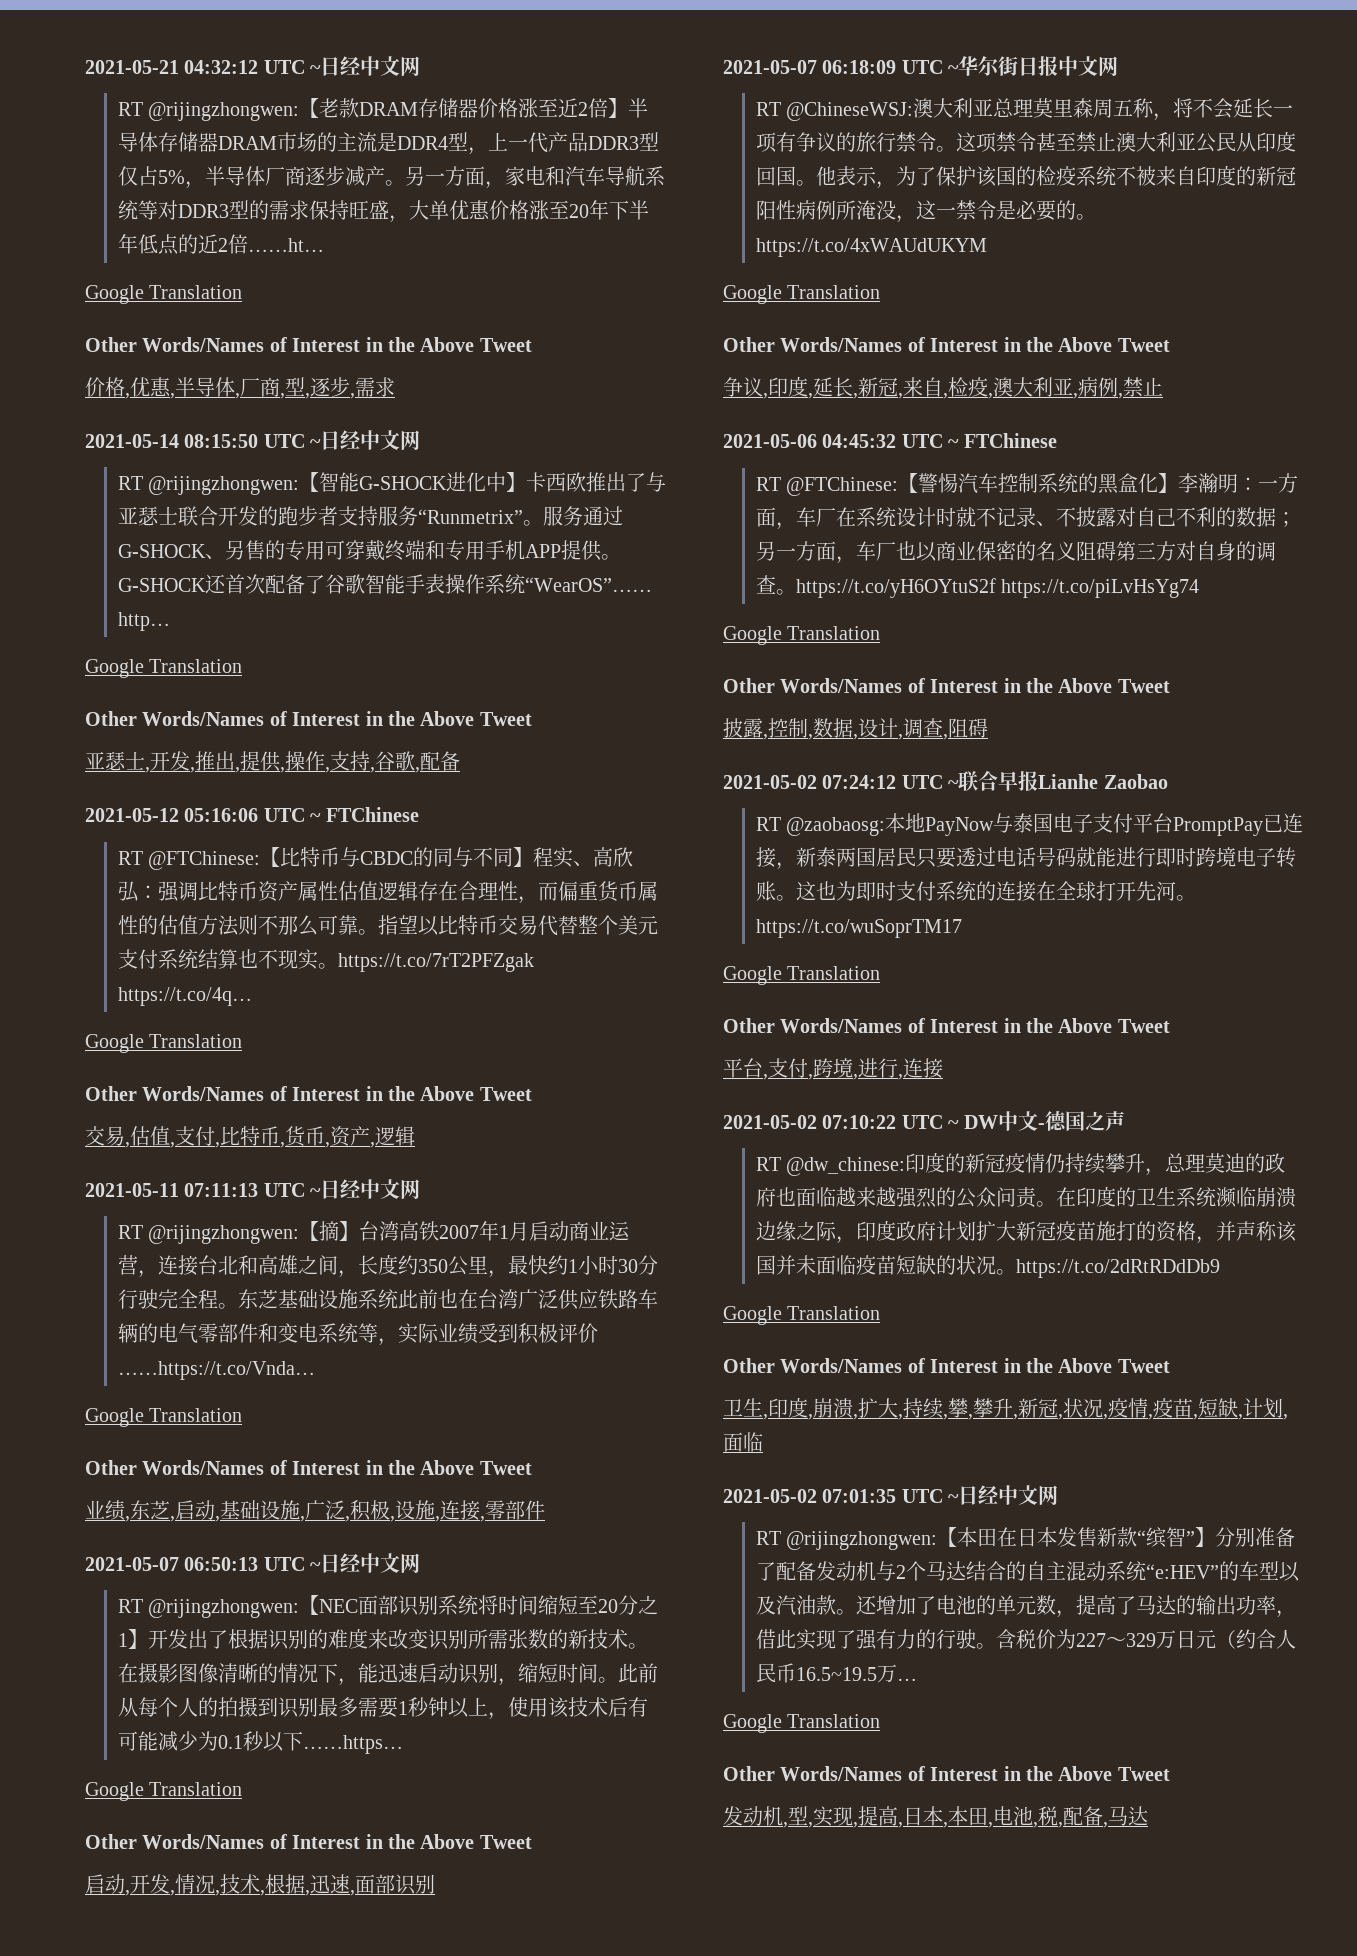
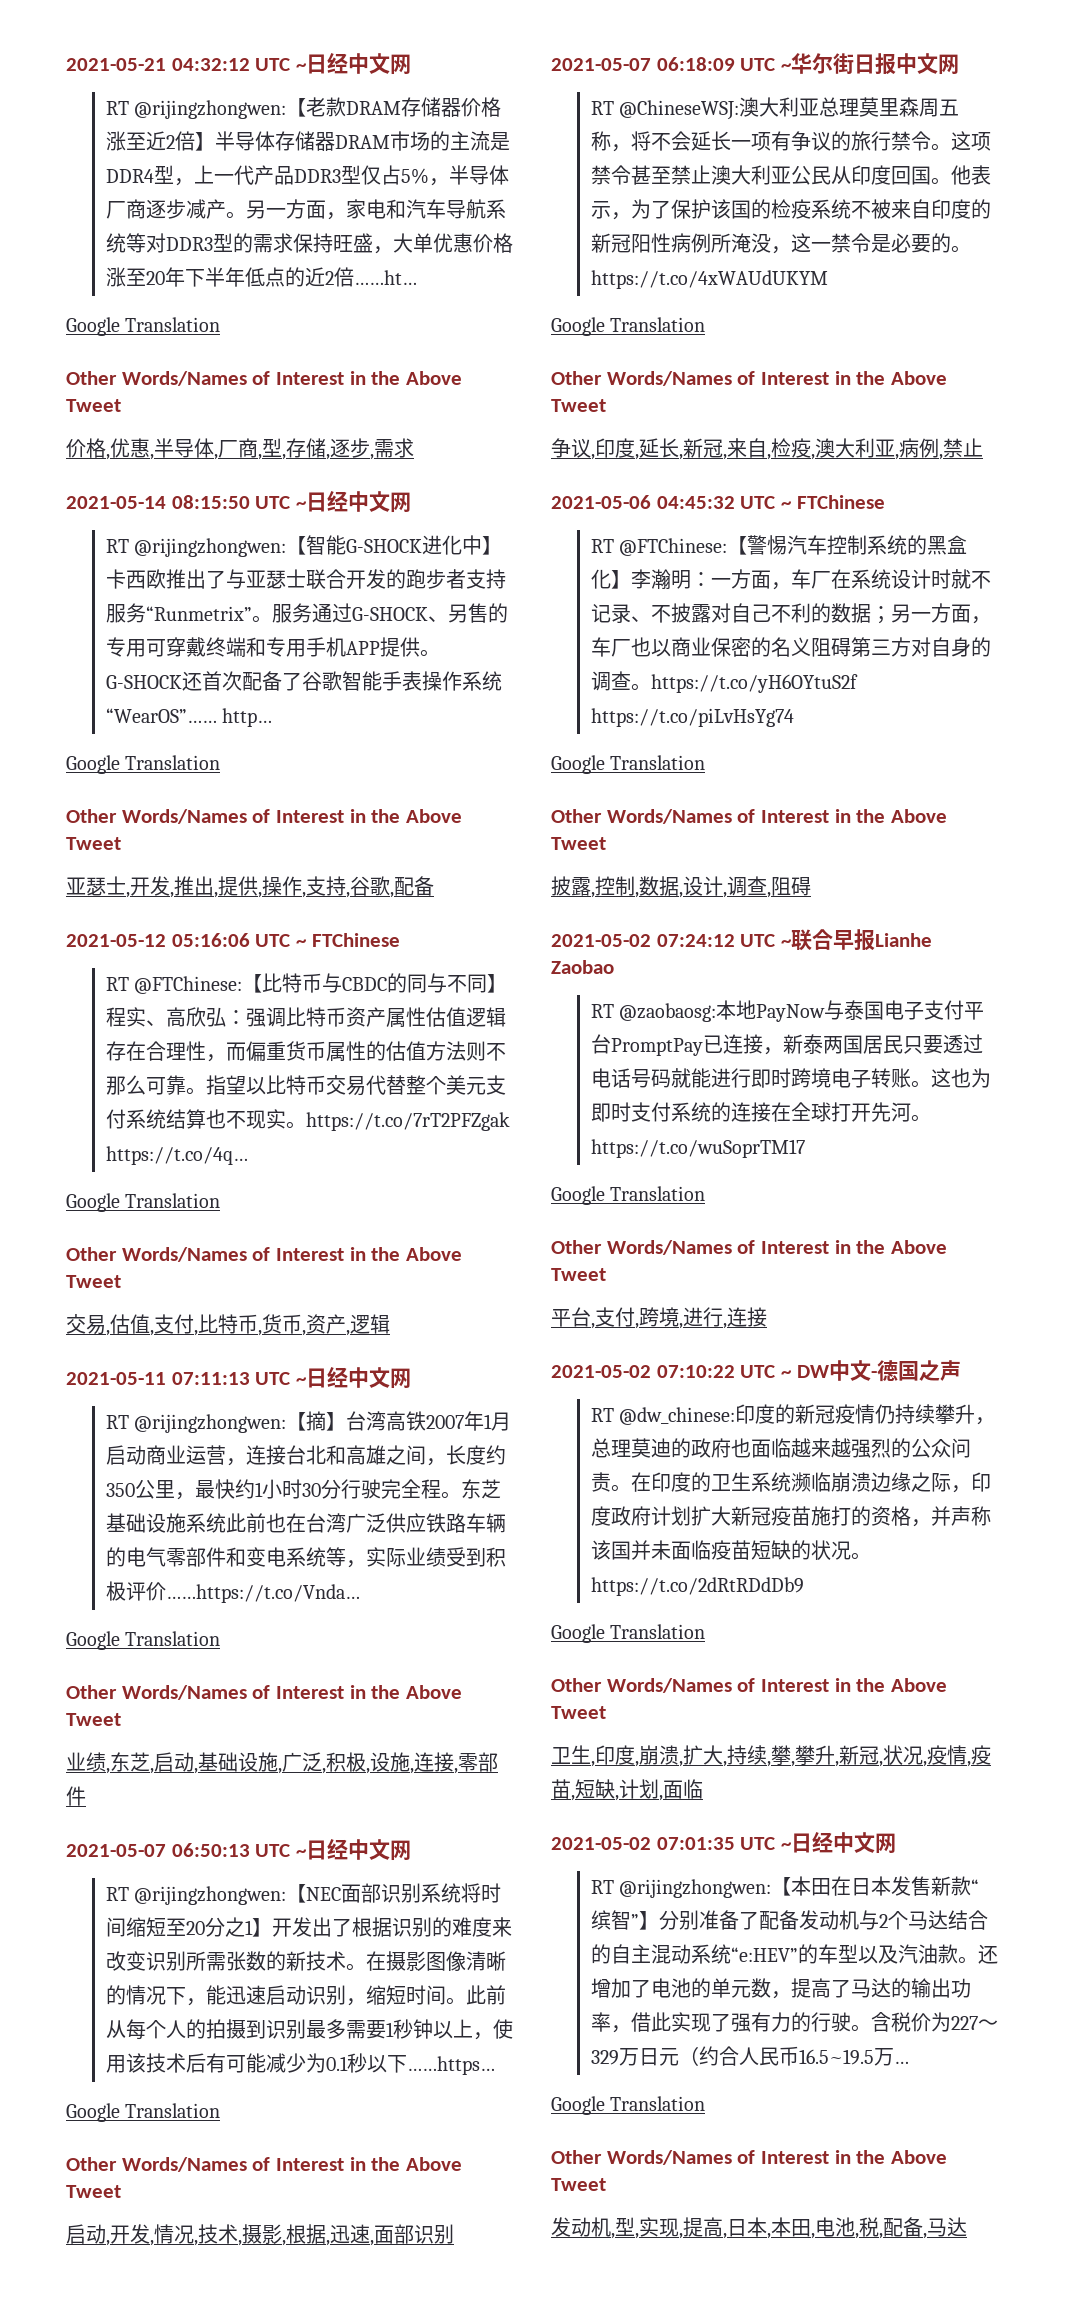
- 价格,优惠,半导体,厂商,型,逐步,需求
+ 价格,优惠,半导体,厂商,型,存储,逐步,需求
- 启动,开发,情况,技术,根据,迅速,面部识别
+ 启动,开发,情况,技术,摄影,根据,迅速,面部识别

